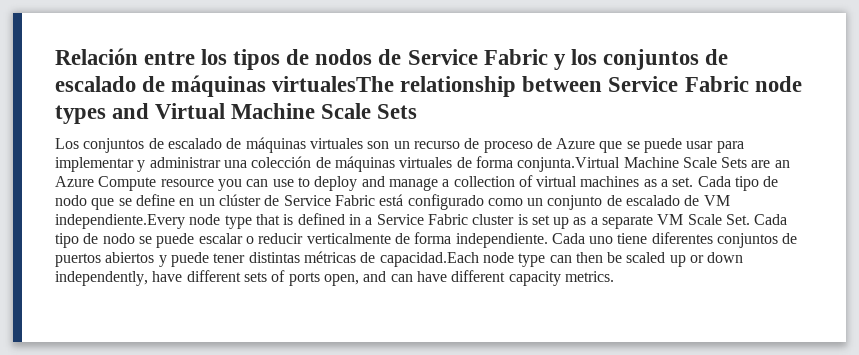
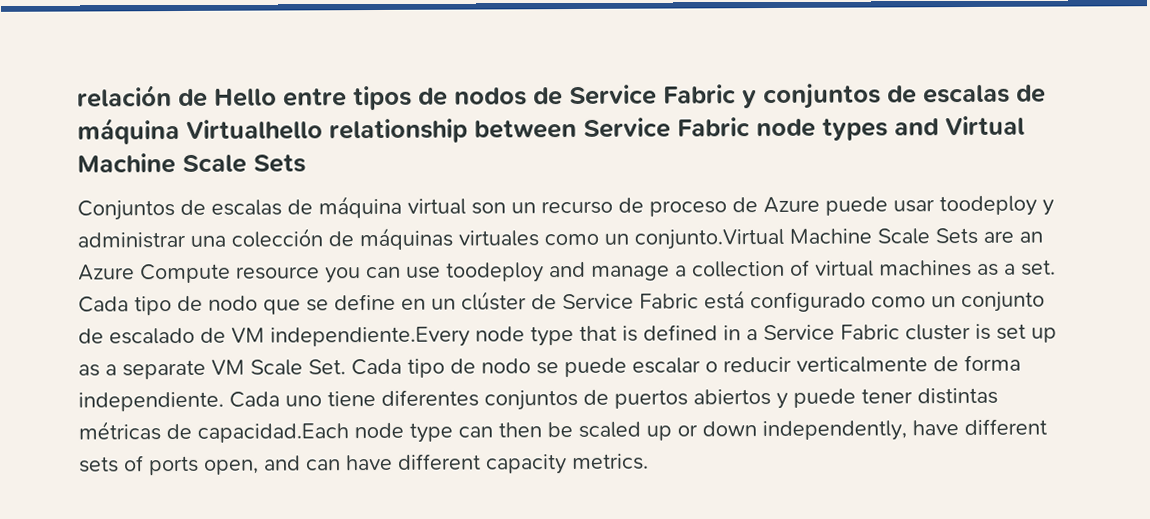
- Relación entre los tipos de nodos de Service Fabric y los conjuntos de escalado de máquinas virtualesThe relationship between Service Fabric node types and Virtual Machine Scale Sets
+ relación de Hello entre tipos de nodos de Service Fabric y conjuntos de escalas de máquina Virtualhello relationship between Service Fabric node types and Virtual Machine Scale Sets
- Los conjuntos de escalado de máquinas virtuales son un recurso de proceso de Azure que se puede usar para implementar y administrar una colección de máquinas virtuales de forma conjunta.Virtual Machine Scale Sets are an Azure Compute resource you can use to deploy and manage a collection of virtual machines as a set.
+ Conjuntos de escalas de máquina virtual son un recurso de proceso de Azure puede usar toodeploy y administrar una colección de máquinas virtuales como un conjunto.Virtual Machine Scale Sets are an Azure Compute resource you can use toodeploy and manage a collection of virtual machines as a set.

